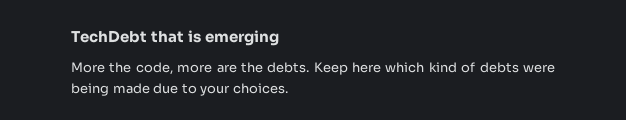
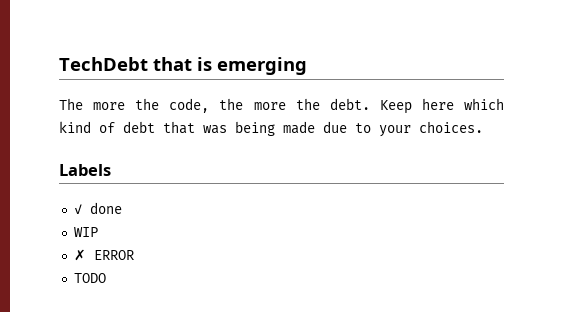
- More the code, more are the debts.
+ The more the code, the more the debt.
- Keep here which kind of debts were being made due to your choices.
+ Keep here which kind of debt that was being made due to your choices.
+ Labels
+ ✓ done
+ WIP
+ ✗ ERROR
+ TODO

